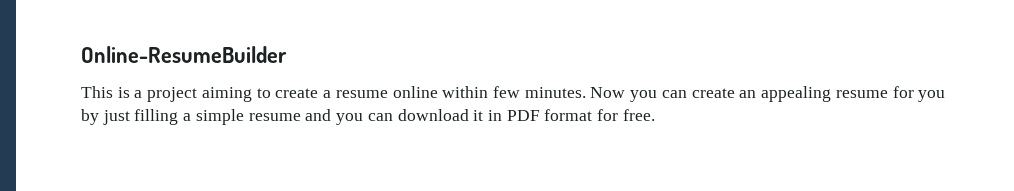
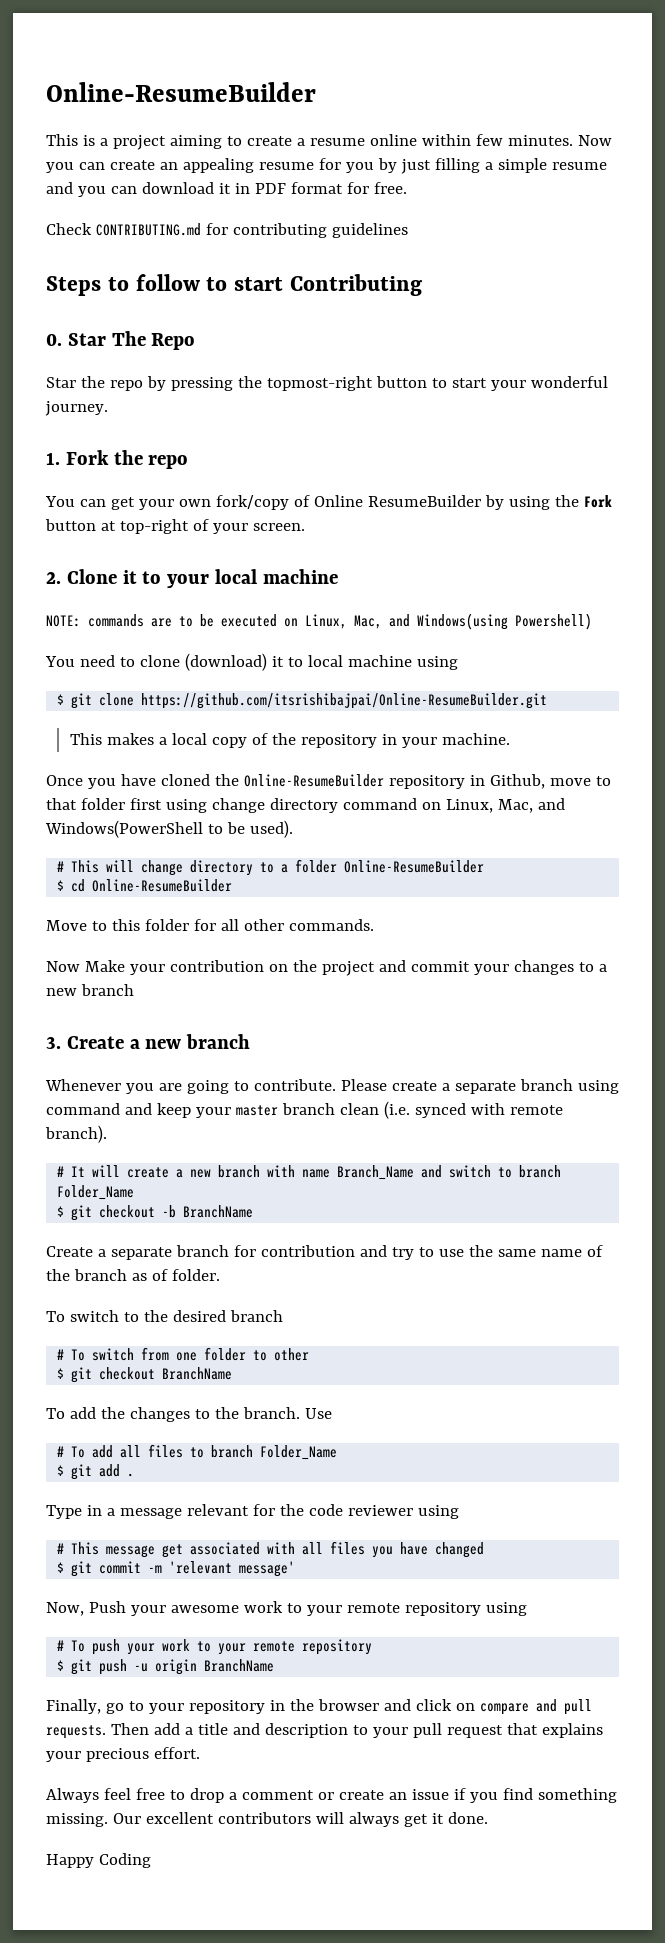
+ Check CONTRIBUTING.md for contributing guidelines
+ Steps to follow to start Contributing
+ 0. Star The Repo
+ Star the repo by pressing the topmost-right button to start your wonderful journey.
+ 1. Fork the repo
+ You can get your own fork/copy of Online ResumeBuilder by using the Fork button at top-right of your screen.
+ 2. Clone it to your local machine
+ NOTE: commands are to be executed on Linux, Mac, and Windows(using Powershell)
+ You need to clone (download) it to local machine using
+ $ git clone https://github.com/itsrishibajpai/Online-ResumeBuilder.git
+ This makes a local copy of the repository in your machine.
+ Once you have cloned the Online-ResumeBuilder repository in Github, move to that folder first using change directory command on Linux, Mac, and Windows(PowerShell to be used).
+ # This will change directory to a folder Online-ResumeBuilder
+ $ cd Online-ResumeBuilder
+ Move to this folder for all other commands.
+ Now Make your contribution on the project and commit your changes to a new branch
+ 3. Create a new branch
+ Whenever you are going to contribute. Please create a separate branch using command and keep your master branch clean (i.e. synced with remote branch).
+ # It will create a new branch with name Branch_Name and switch to branch Folder_Name
+ $ git checkout -b BranchName
+ Create a separate branch for contribution and try to use the same name of the branch as of folder.
+ To switch to the desired branch
+ # To switch from one folder to other
+ $ git checkout BranchName
+ To add the changes to the branch. Use
+ # To add all files to branch Folder_Name
+ $ git add .
+ Type in a message relevant for the code reviewer using
+ # This message get associated with all files you have changed
+ $ git commit -m 'relevant message'
+ Now, Push your awesome work to your remote repository using
+ # To push your work to your remote repository
+ $ git push -u origin BranchName
+ Finally, go to your repository in the browser and click on compare and pull requests. Then add a title and description to your pull request that explains your precious effort.
+ Always feel free to drop a comment or create an issue if you find something missing. Our excellent contributors will always get it done.
+ Happy Coding

